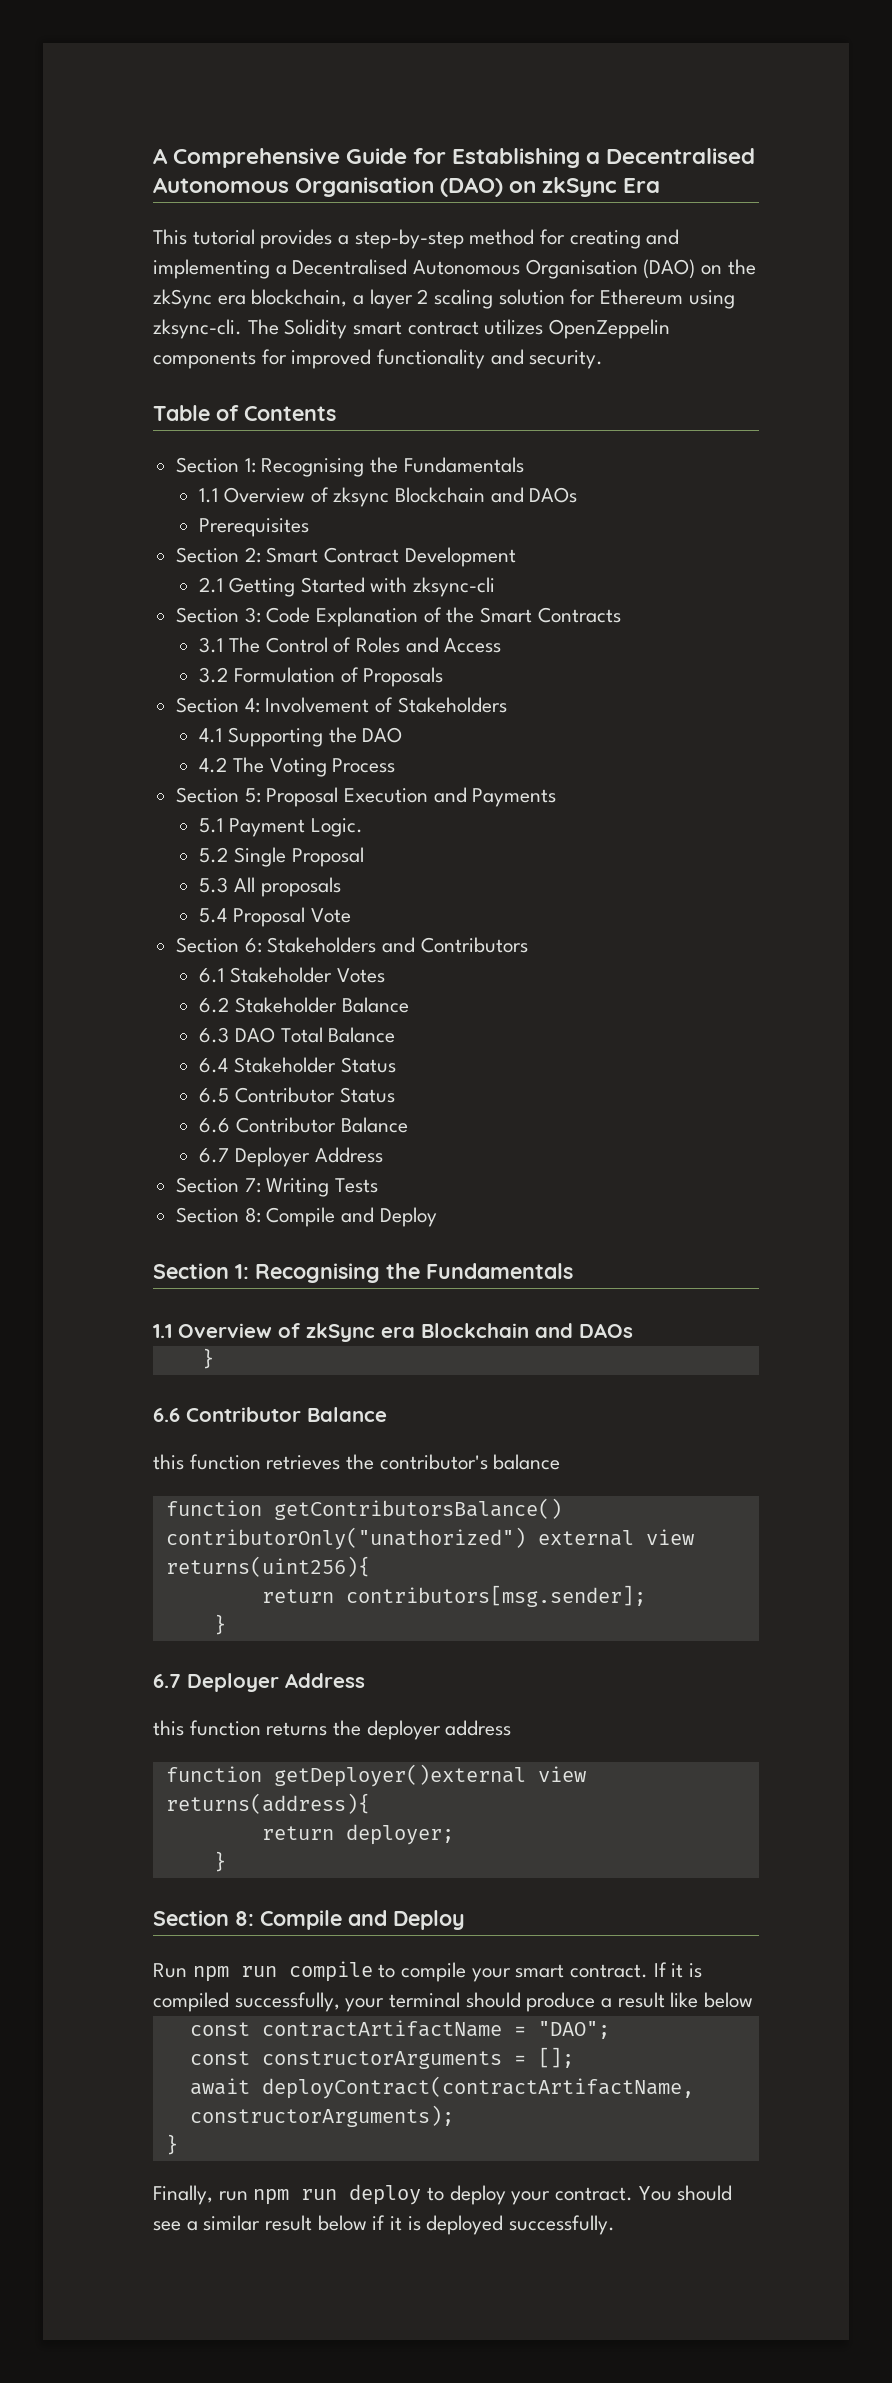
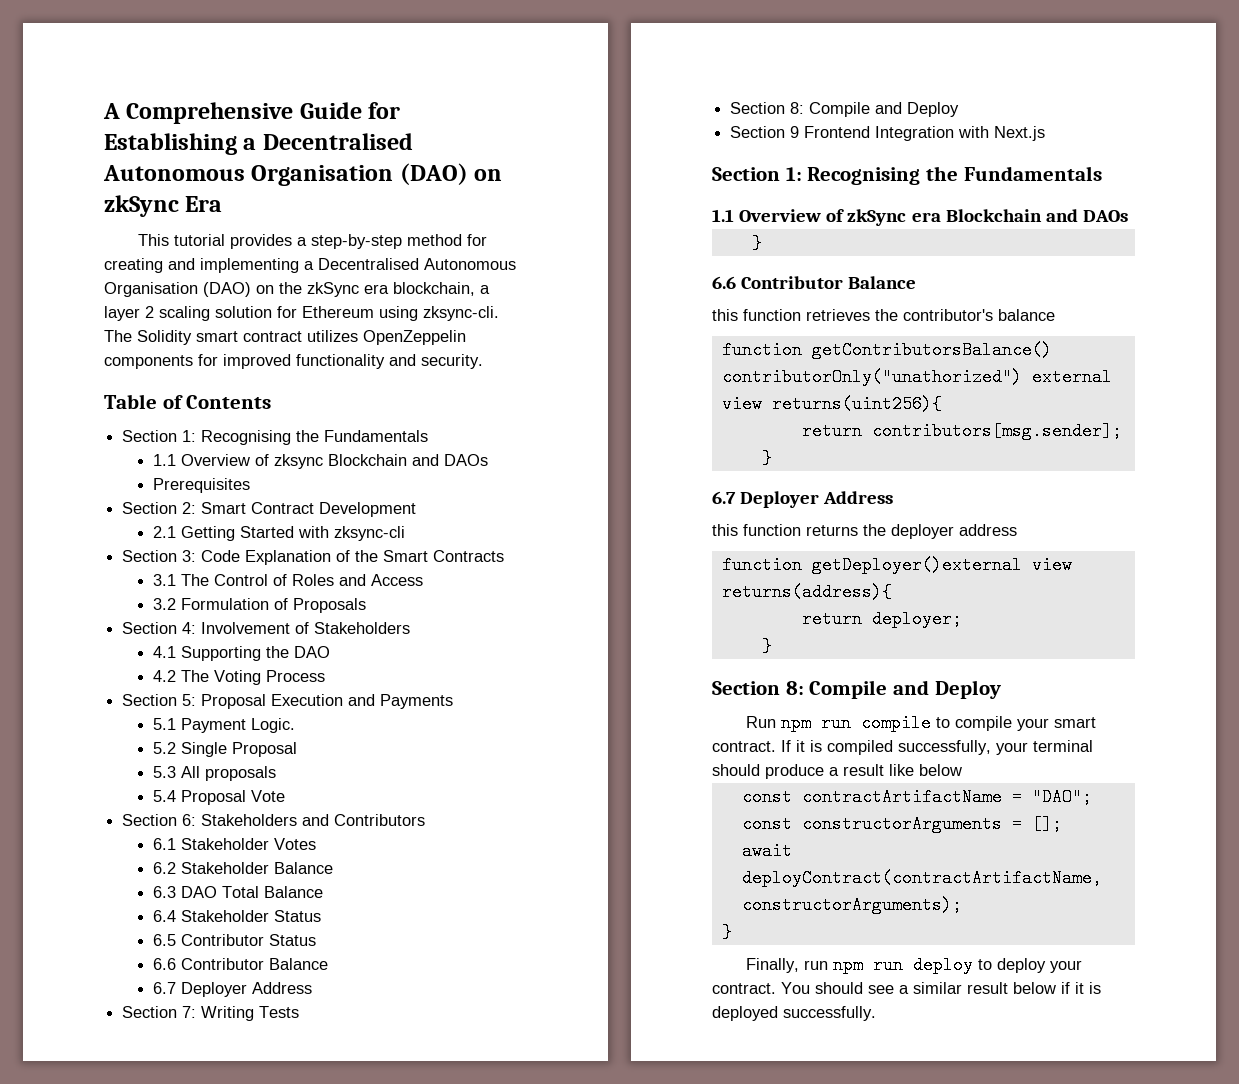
+ Section 9 Frontend Integration with Next.js

